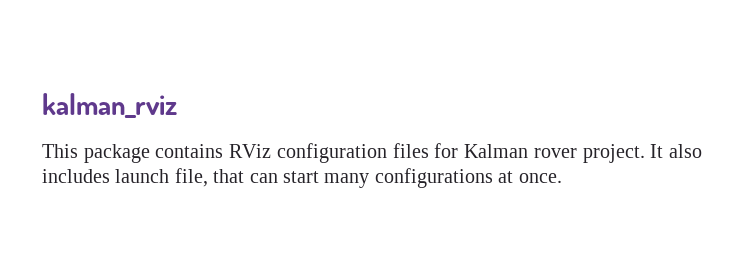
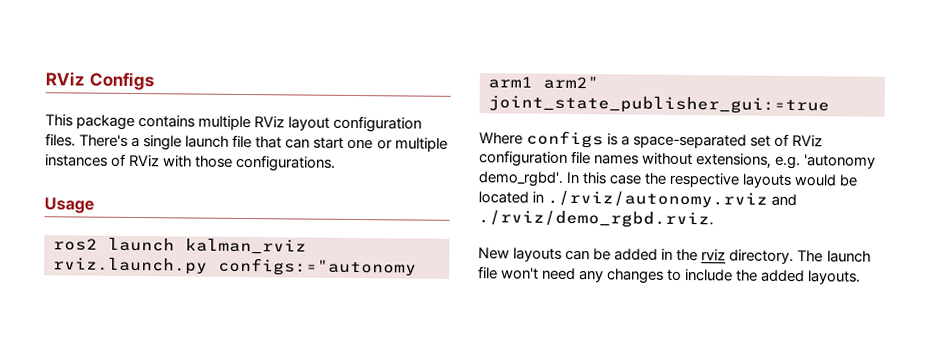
- kalman_rviz
+ RViz Configs
- This package contains RViz configuration files for Kalman rover project. It also includes launch file, that can start many configurations at once.
+ This package contains multiple RViz layout configuration files. There's a single launch file that can start one or multiple instances of RViz with those configurations.
+ Usage
+ ros2 launch kalman_rviz rviz.launch.py configs:="autonomy arm1 arm2" joint_state_publisher_gui:=true
+ Where configs is a space-separated set of RViz configuration file names without extensions, e.g. 'autonomy demo_rgbd'. In this case the respective layouts would be located in ./rviz/autonomy.rviz and ./rviz/demo_rgbd.rviz.
+ New layouts can be added in the rviz directory. The launch file won't need any changes to include the added layouts.

